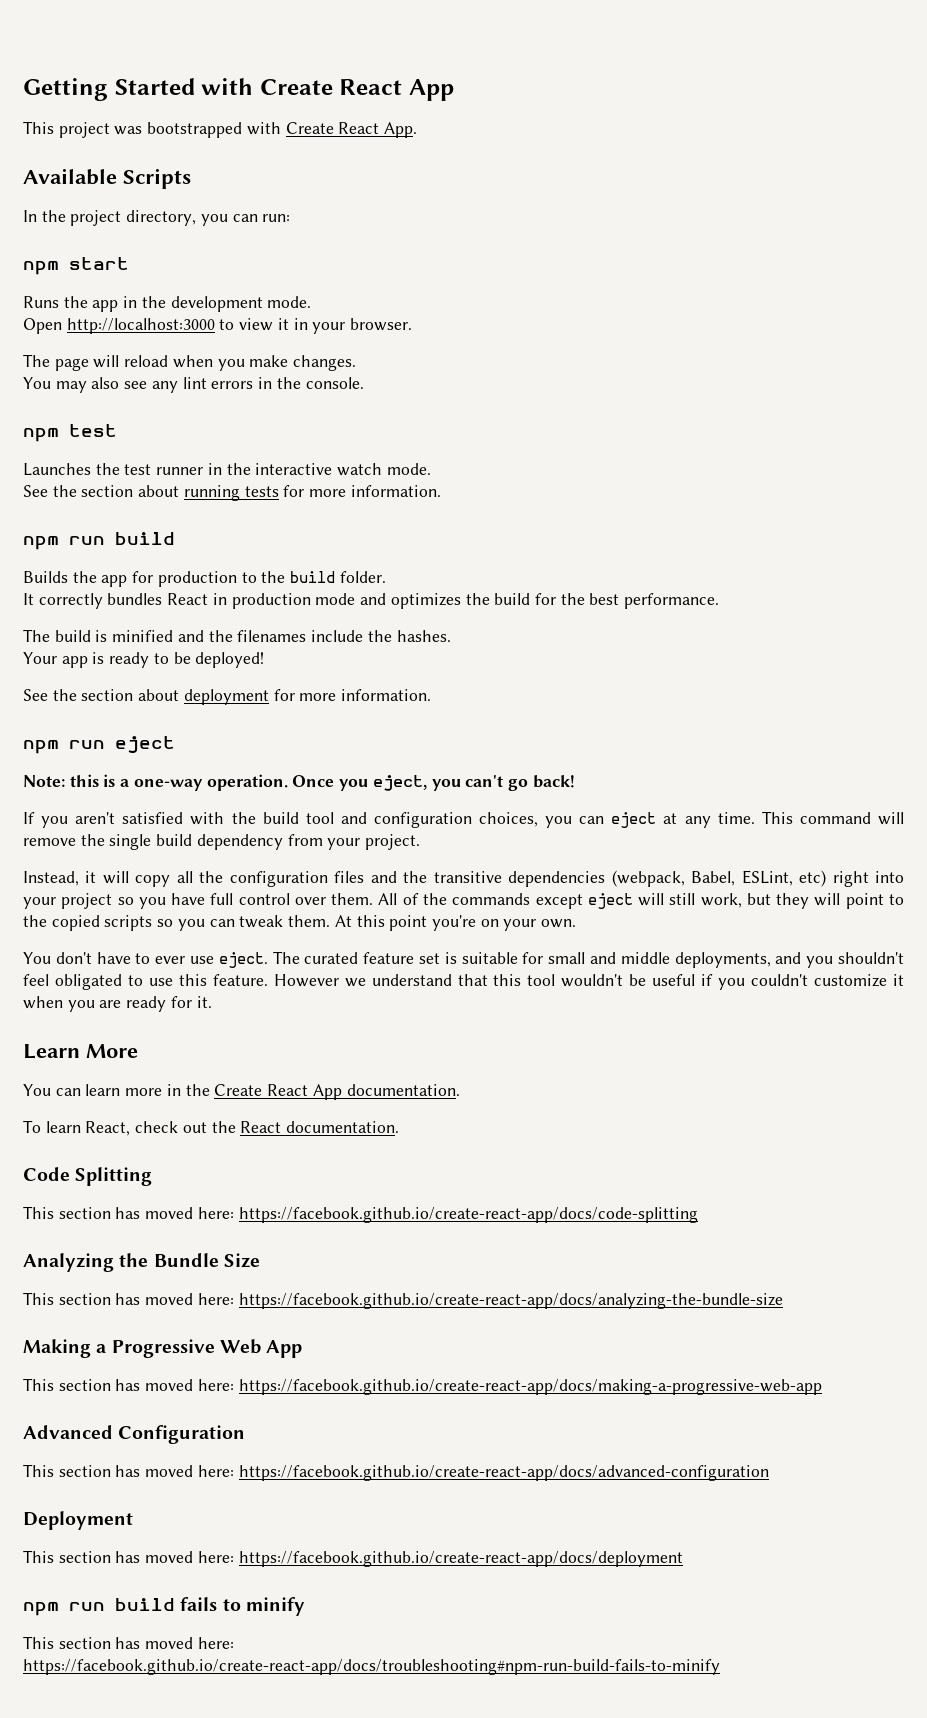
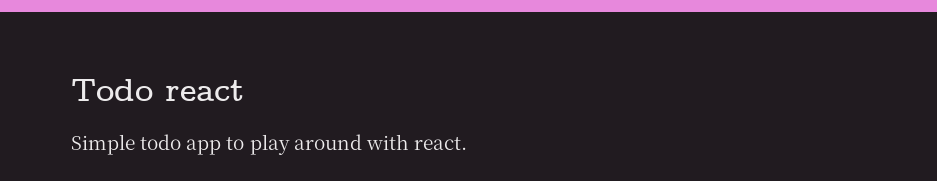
- Getting Started with Create React App
- This project was bootstrapped with Create React App.
- Available Scripts
- In the project directory, you can run:
- npm start
- Runs the app in the development mode.
- Open http://localhost:3000 to view it in your browser.
- The page will reload when you make changes.
- You may also see any lint errors in the console.
- npm test
- Launches the test runner in the interactive watch mode.
- See the section about running tests for more information.
- npm run build
- Builds the app for production to the build folder.
- It correctly bundles React in production mode and optimizes the build for the best performance.
- The build is minified and the filenames include the hashes.
- Your app is ready to be deployed!
- See the section about deployment for more information.
- npm run eject
- Note: this is a one-way operation. Once you eject, you can't go back!
- If you aren't satisfied with the build tool and configuration choices, you can eject at any time. This command will remove the single build dependency from your project.
- Instead, it will copy all the configuration files and the transitive dependencies (webpack, Babel, ESLint, etc) right into your project so you have full control over them. All of the commands except eject will still work, but they will point to the copied scripts so you can tweak them. At this point you're on your own.
- You don't have to ever use eject. The curated feature set is suitable for small and middle deployments, and you shouldn't feel obligated to use this feature. However we understand that this tool wouldn't be useful if you couldn't customize it when you are ready for it.
- Learn More
- You can learn more in the Create React App documentation.
- To learn React, check out the React documentation.
- Code Splitting
- This section has moved here: https://facebook.github.io/create-react-app/docs/code-splitting
- Analyzing the Bundle Size
- This section has moved here: https://facebook.github.io/create-react-app/docs/analyzing-the-bundle-size
- Making a Progressive Web App
- This section has moved here: https://facebook.github.io/create-react-app/docs/making-a-progressive-web-app
- Advanced Configuration
- This section has moved here: https://facebook.github.io/create-react-app/docs/advanced-configuration
- Deployment
- This section has moved here: https://facebook.github.io/create-react-app/docs/deployment
- npm run build fails to minify
- This section has moved here: https://facebook.github.io/create-react-app/docs/troubleshooting#npm-run-build-fails-to-minify
+ Todo react
+ Simple todo app to play around with react.

